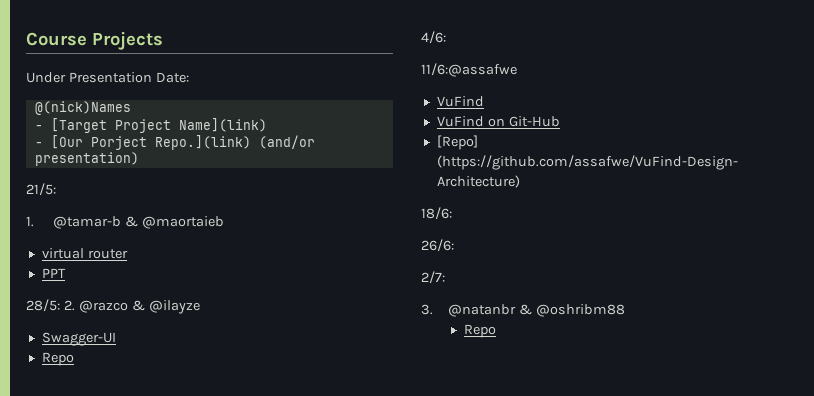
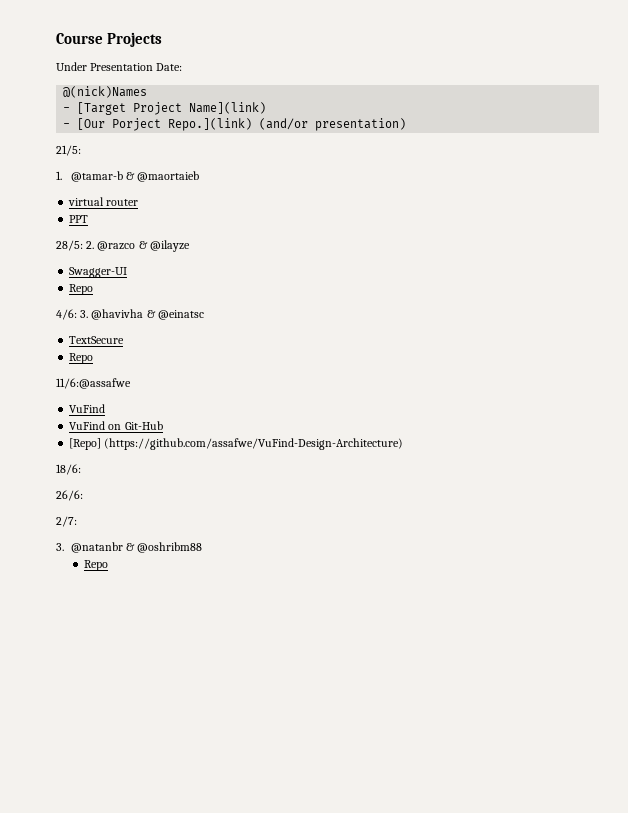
- 4/6:
+ 4/6: 3. @havivha & @einatsc
+ TextSecure
+ Repo

